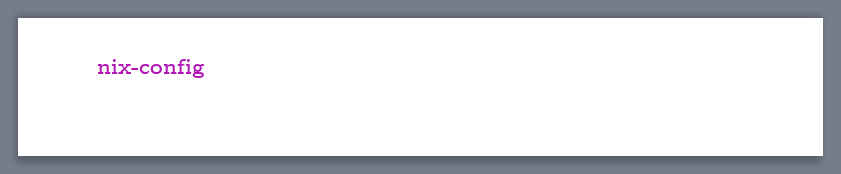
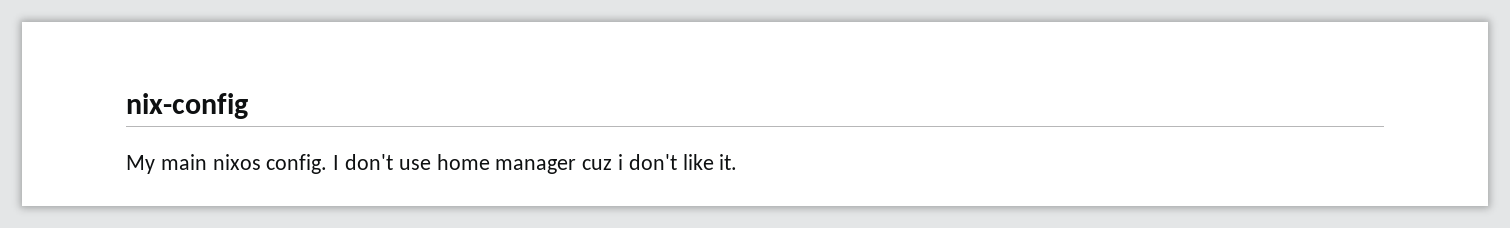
+ My main nixos config. I don't use home manager cuz i don't like it.

